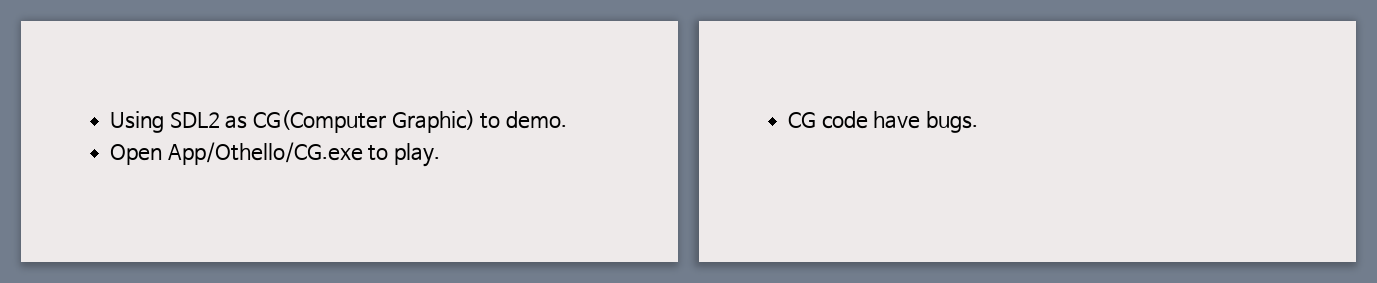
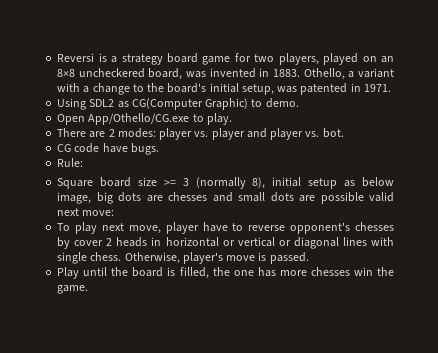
+ Reversi is a strategy board game for two players, played on an 8×8 uncheckered board, was invented in 1883. Othello, a variant with a change to the board's initial setup, was patented in 1971.
+ There are 2 modes: player vs. player and player vs. bot.
  CG code have bugs.
+ Rule:
+ Square board size >= 3 (normally 8), initial setup as below image, big dots are chesses and small dots are possible valid next move:
+ To play next move, player have to reverse opponent's chesses by cover 2 heads in horizontal or vertical or diagonal lines with single chess. Otherwise, player's move is passed.
+ Play until the board is filled, the one has more chesses win the game.

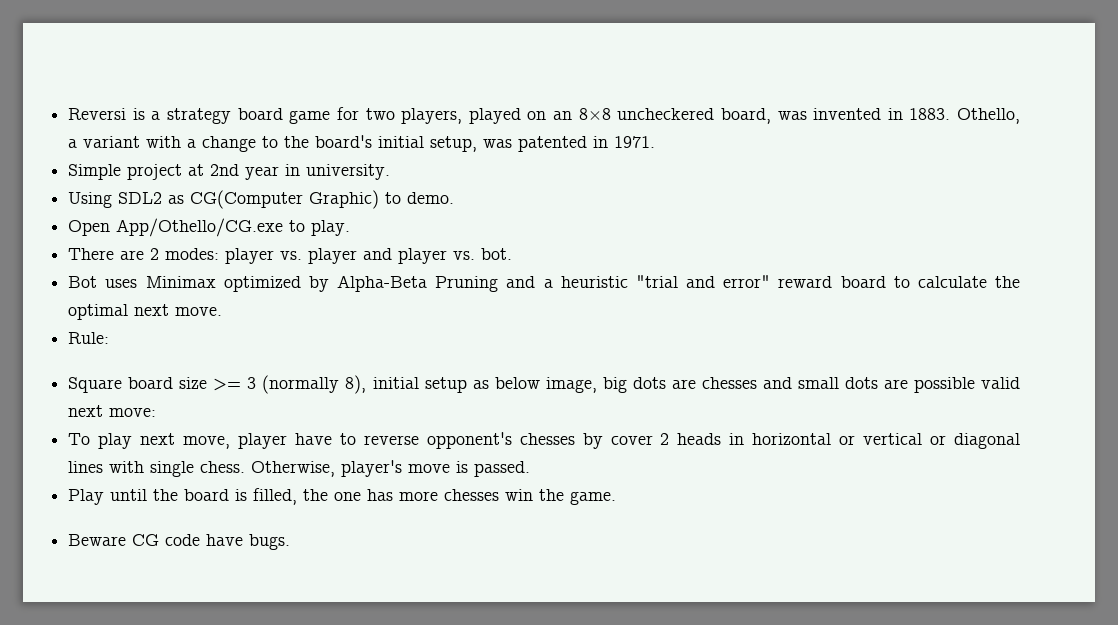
+ Simple project at 2nd year in university.
- CG code have bugs.
+ Bot uses Minimax optimized by Alpha-Beta Pruning and a heuristic "trial and error" reward board to calculate the optimal next move.
+ Beware CG code have bugs.

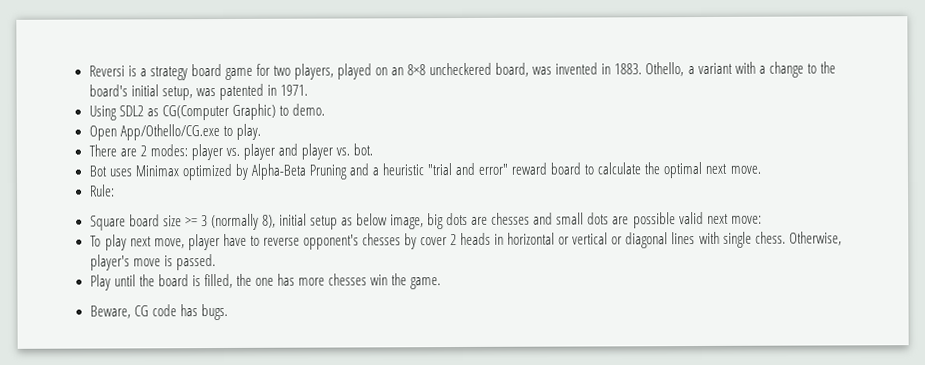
- Simple project at 2nd year in university.
- Beware CG code have bugs.
+ Beware, CG code has bugs.

